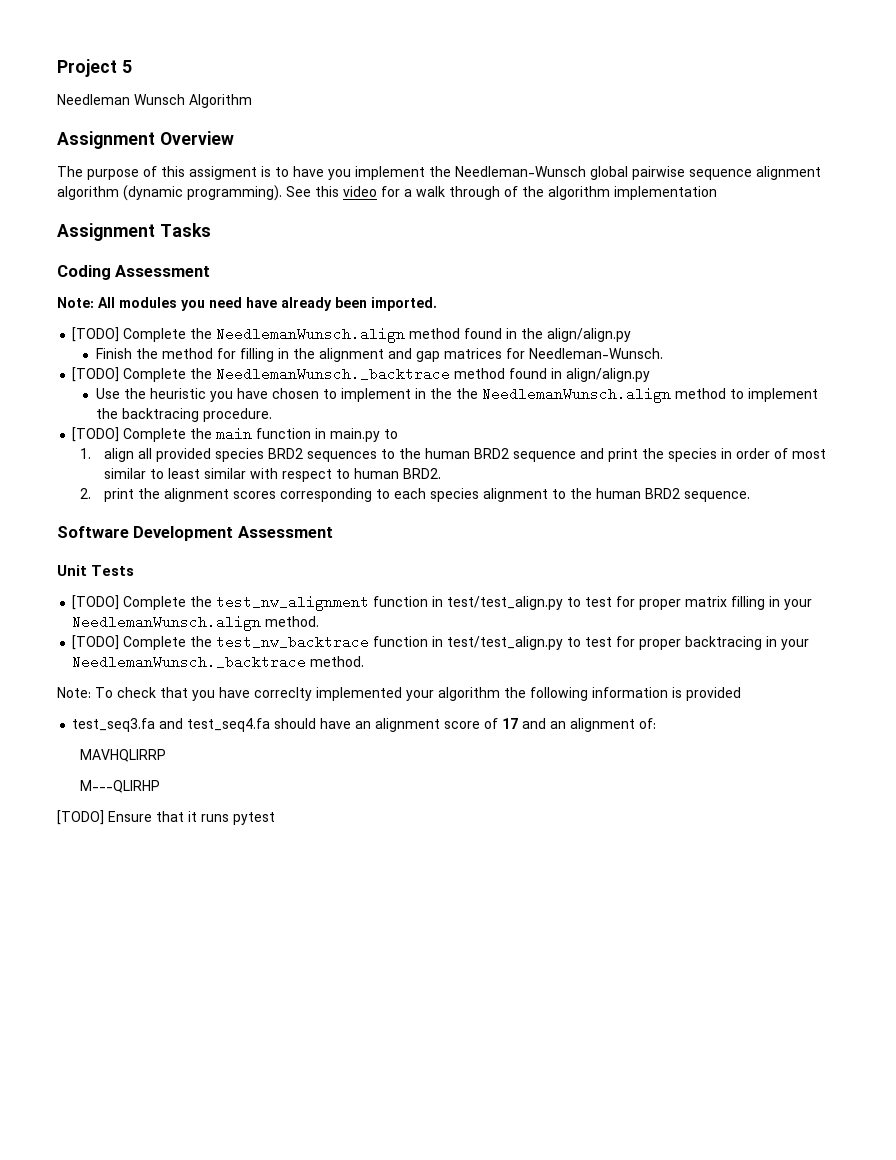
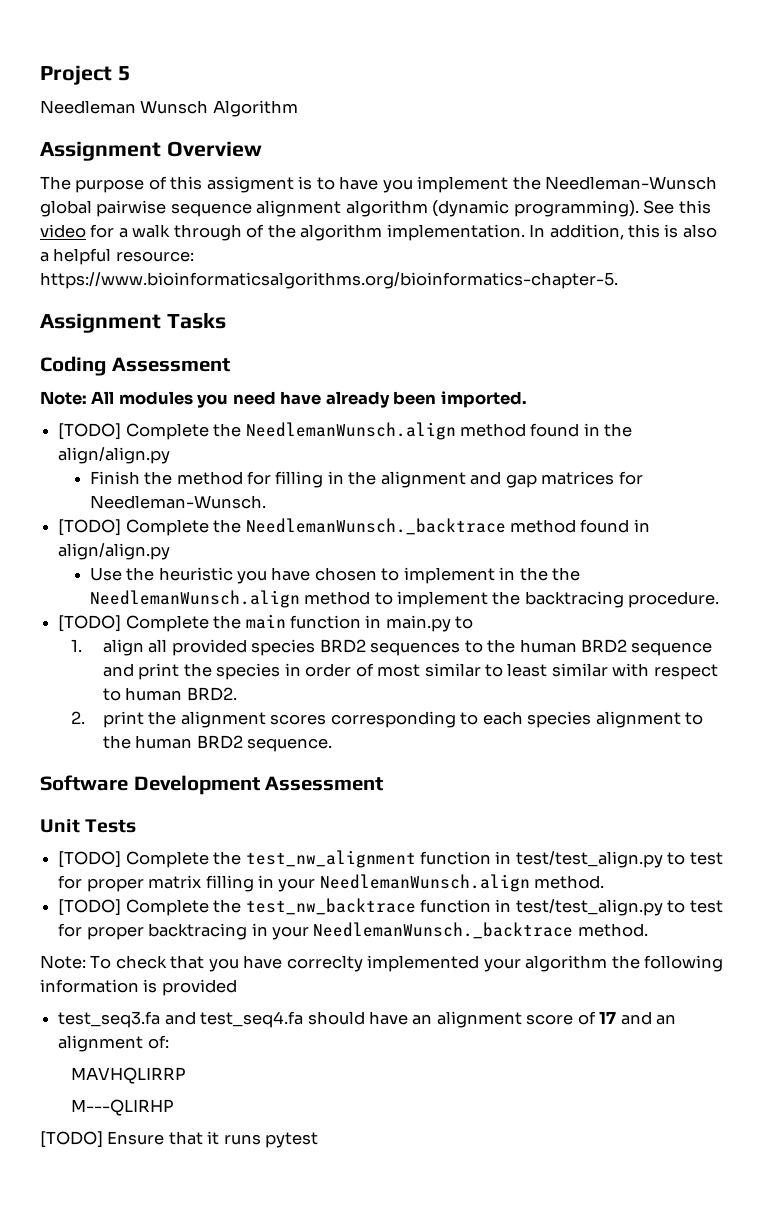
- See this video for a walk through of the algorithm implementation
+ See this video for a walk through of the algorithm implementation. In addition, this is also a helpful resource: https://www.bioinformaticsalgorithms.org/bioinformatics-chapter-5.

